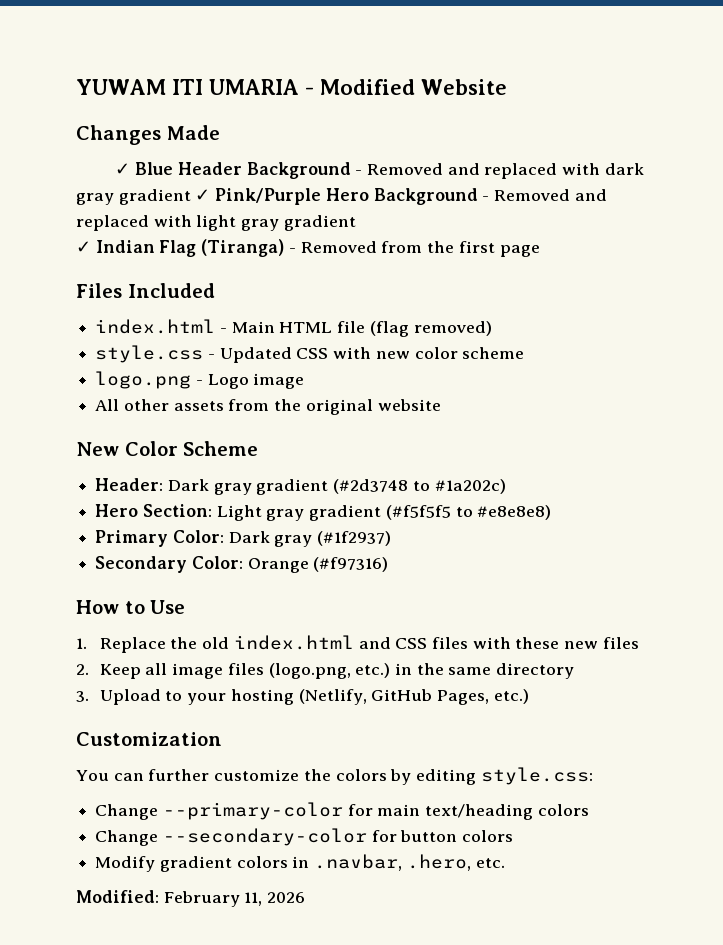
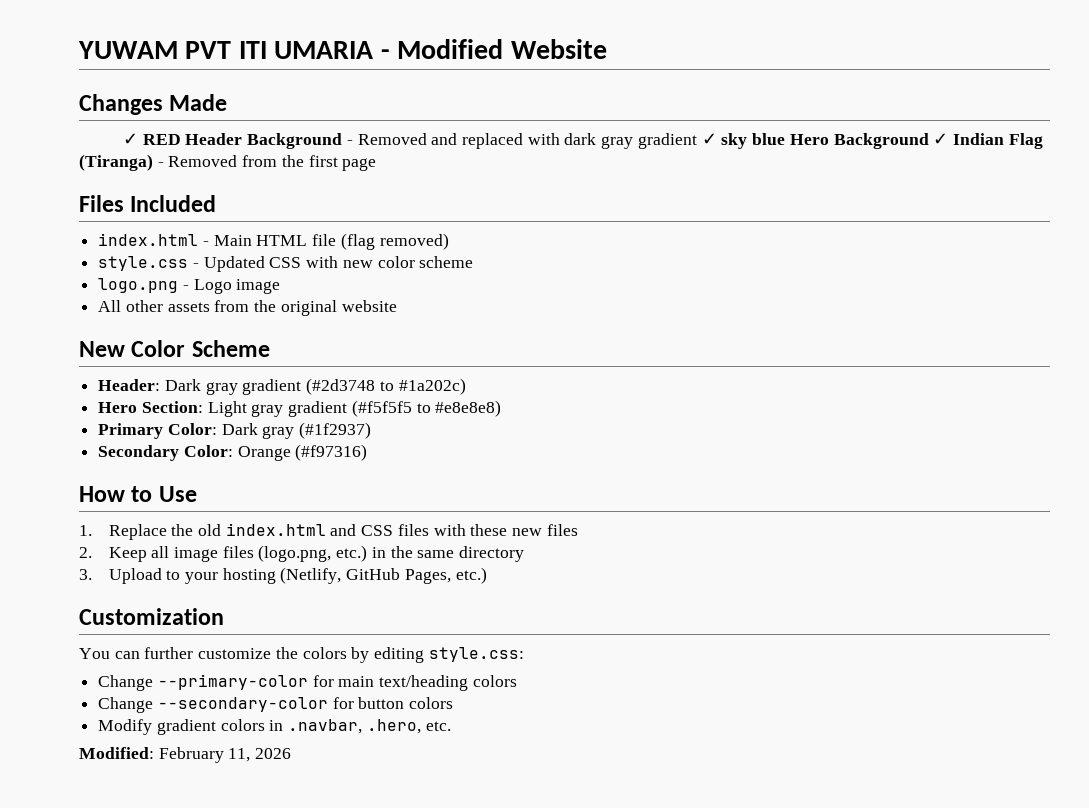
- YUWAM ITI UMARIA - Modified Website
+ YUWAM PVT ITI UMARIA - Modified Website
- ✓ Blue Header Background - Removed and replaced with dark gray gradient ✓ Pink/Purple Hero Background - Removed and replaced with light gray gradient
- ✓ Indian Flag (Tiranga) - Removed from the first page
+ ✓ RED Header Background - Removed and replaced with dark gray gradient ✓ sky blue Hero Background ✓ Indian Flag (Tiranga) - Removed from the first page

